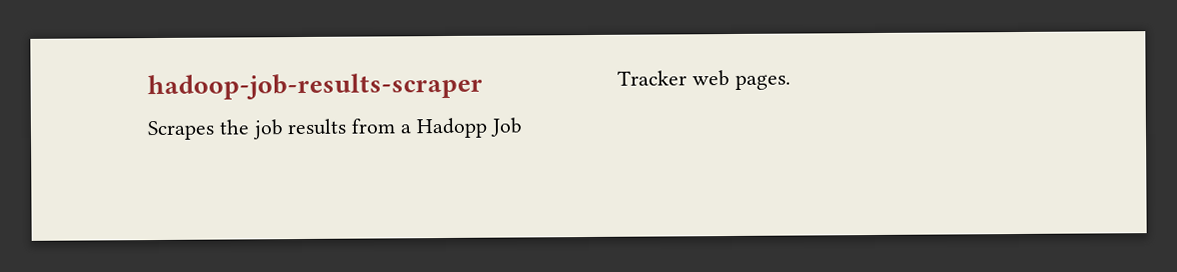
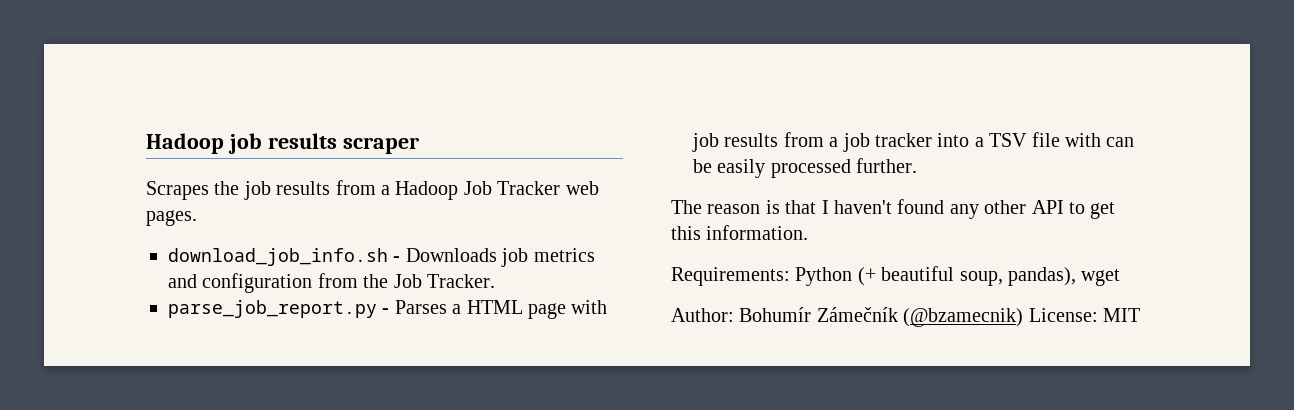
- hadoop-job-results-scraper
+ Hadoop job results scraper
- Scrapes the job results from a Hadopp Job Tracker web pages.
+ Scrapes the job results from a Hadoop Job Tracker web pages.
+ download_job_info.sh - Downloads job metrics and configuration from the Job Tracker.
+ parse_job_report.py - Parses a HTML page with job results from a job tracker into a TSV file with can be easily processed further.
+ The reason is that I haven't found any other API to get this information.
+ Requirements: Python (+ beautiful soup, pandas), wget
+ Author: Bohumír Zámečník (@bzamecnik) License: MIT

